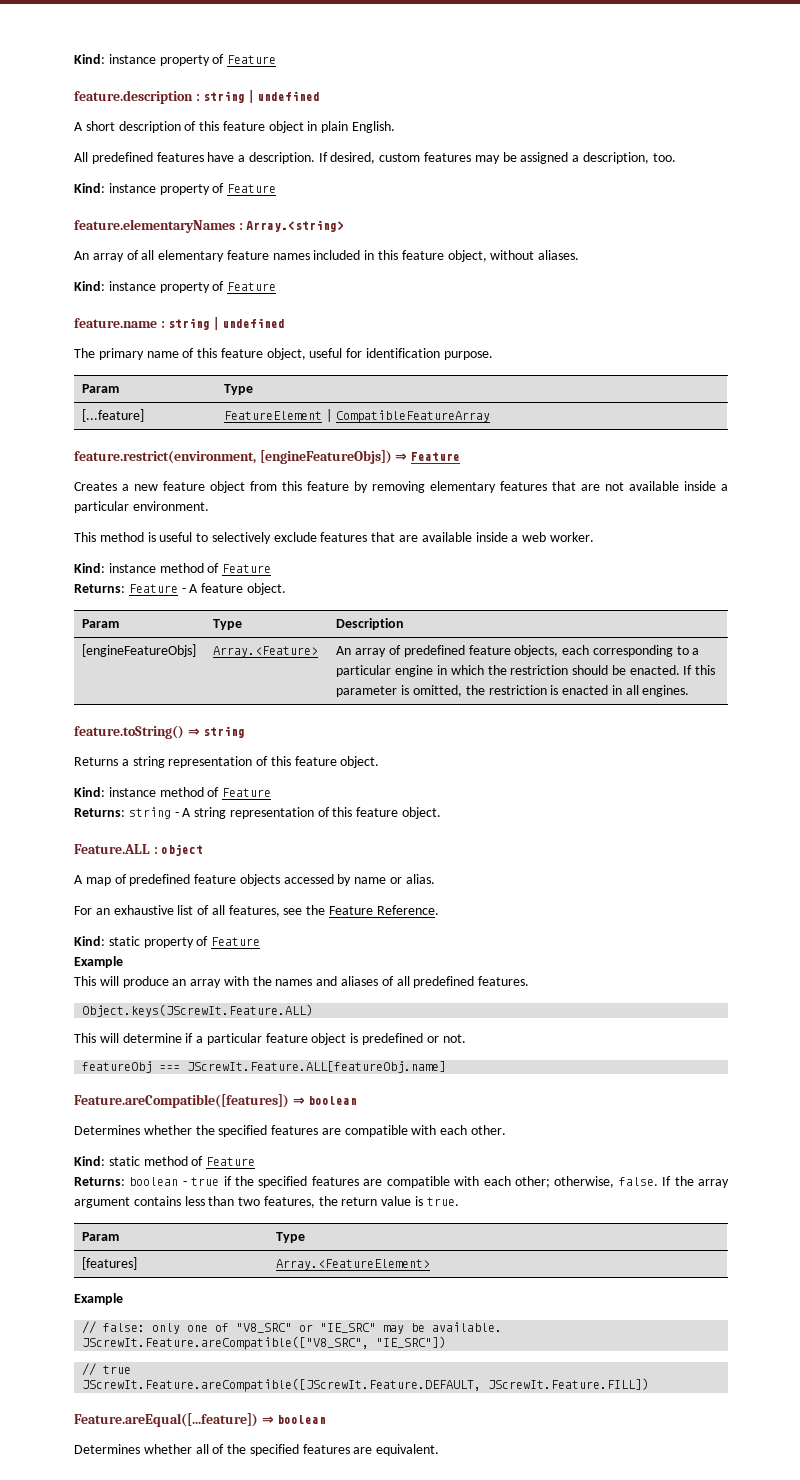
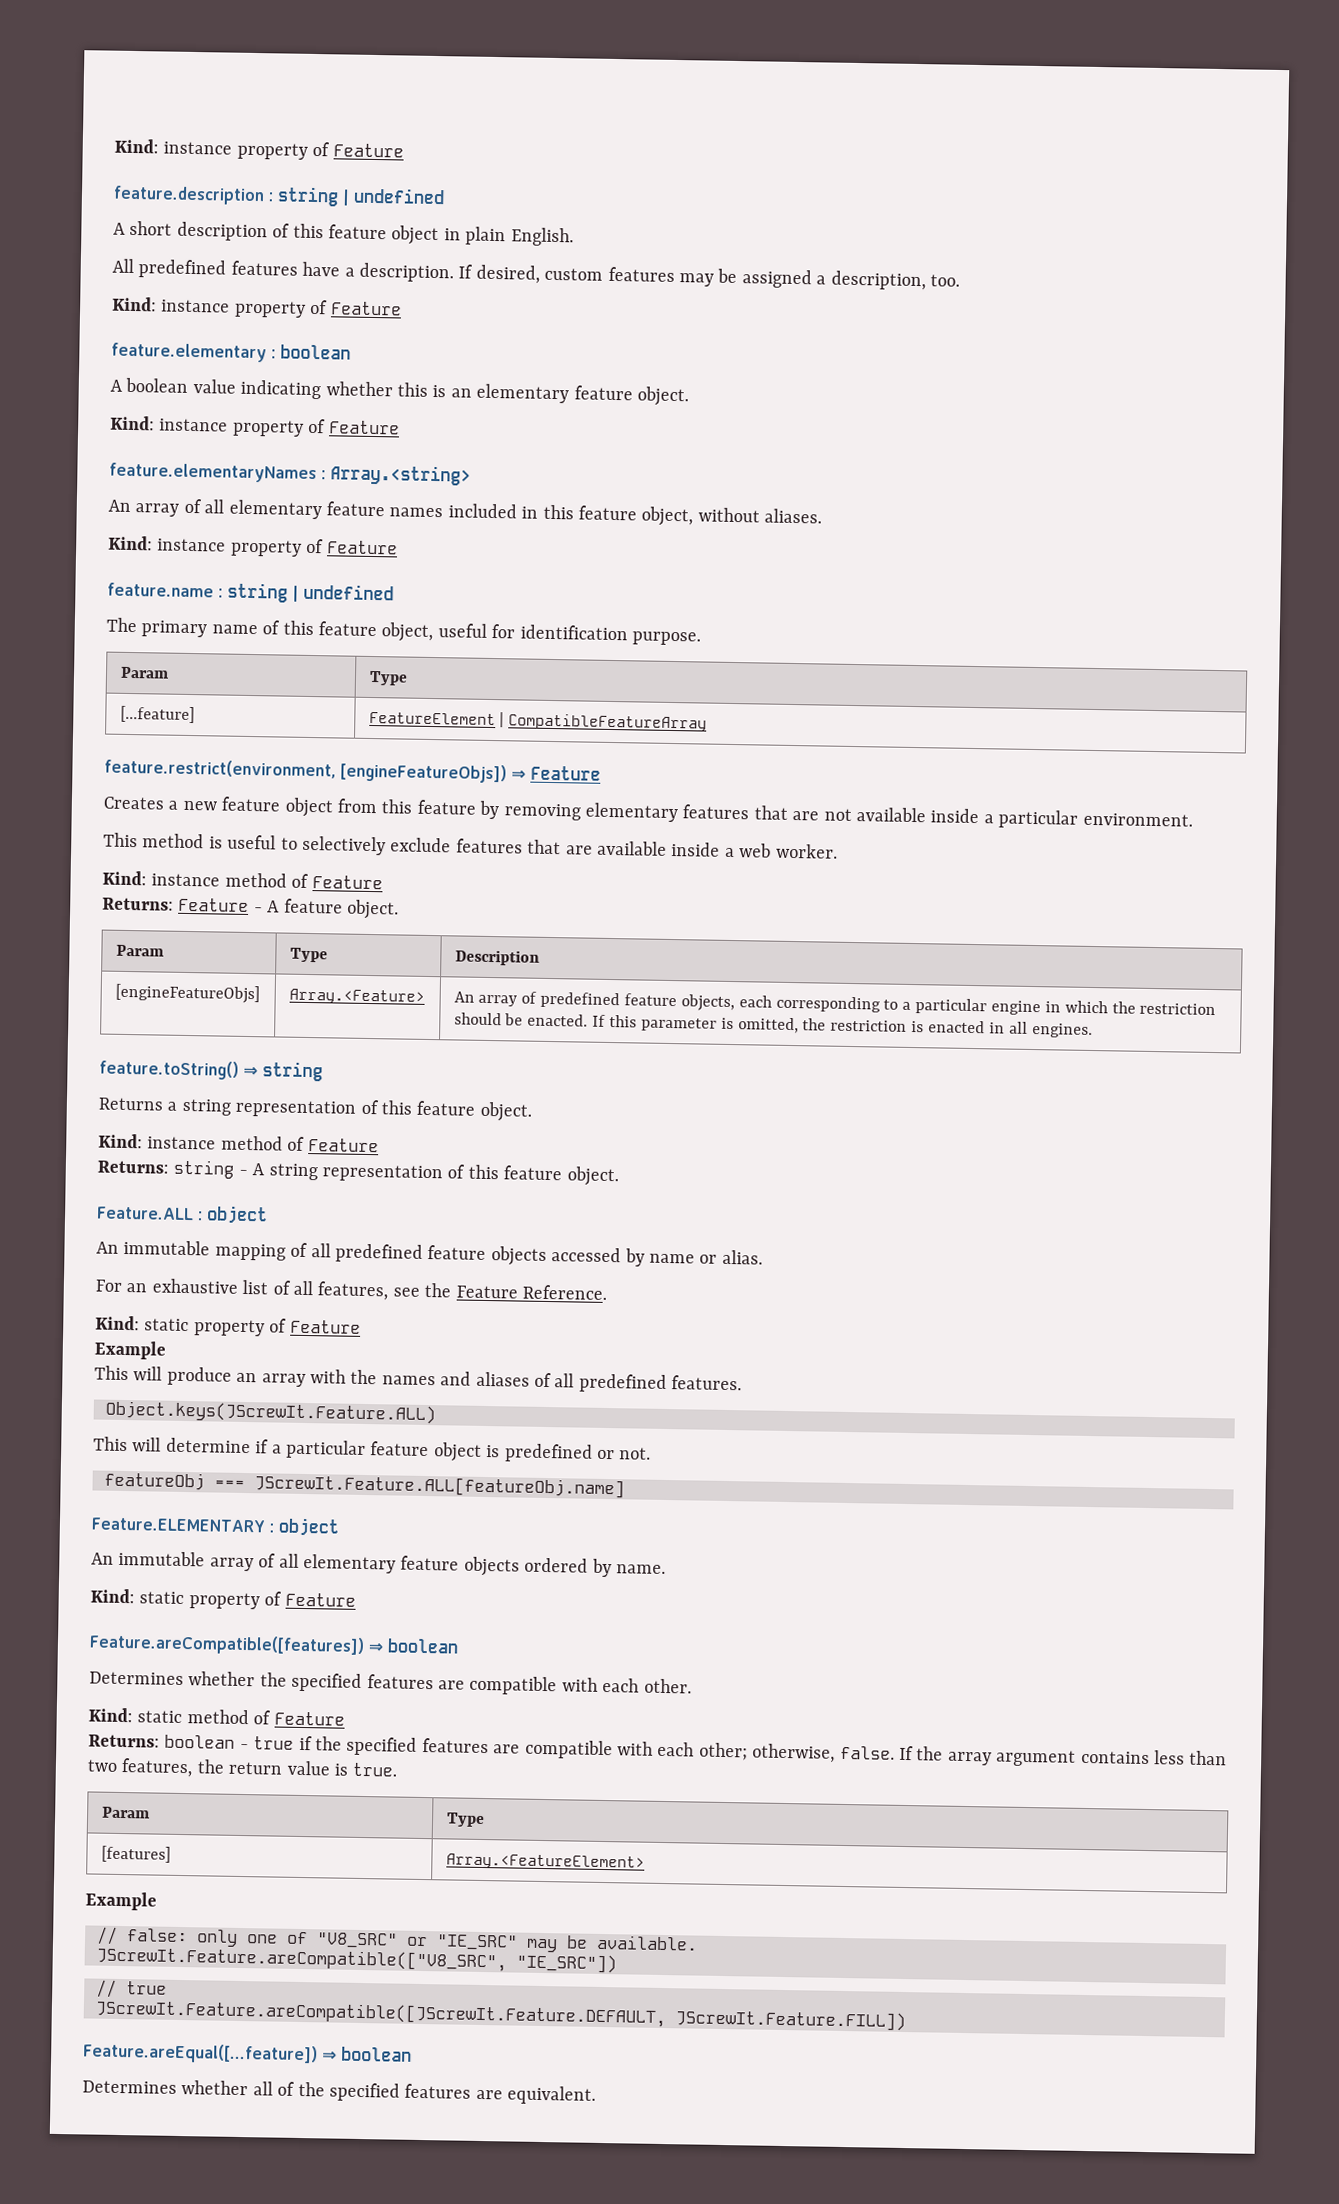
+ feature.elementary : boolean
+ A boolean value indicating whether this is an elementary feature object.
+ Kind: instance property of Feature
- A map of predefined feature objects accessed by name or alias.
+ An immutable mapping of all predefined feature objects accessed by name or alias.
+ Feature.ELEMENTARY : object
+ An immutable array of all elementary feature objects ordered by name.
+ Kind: static property of Feature

